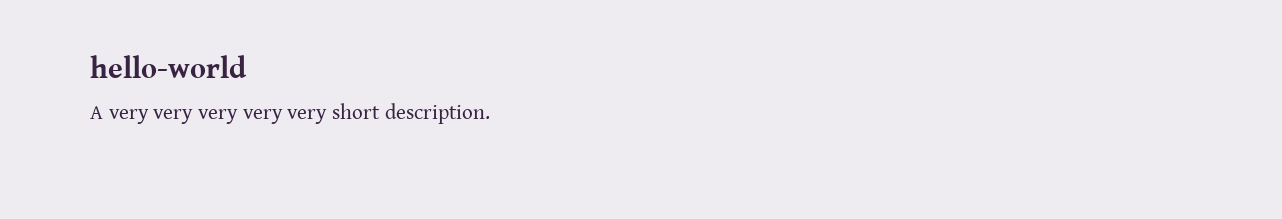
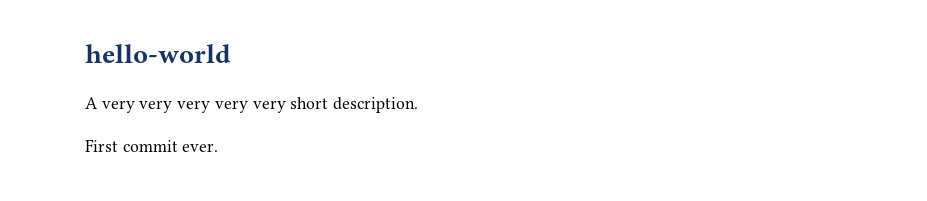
+ First commit ever.

